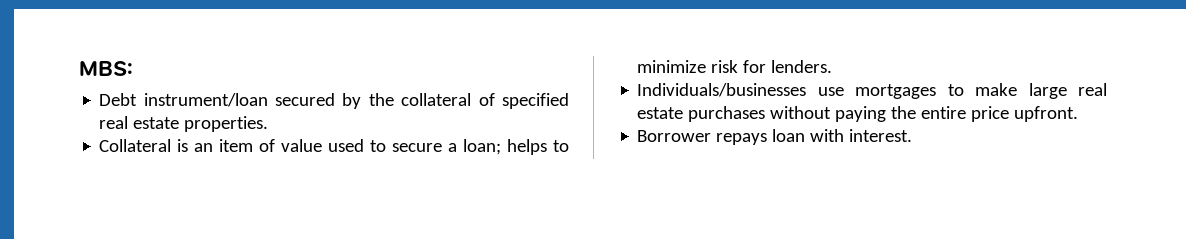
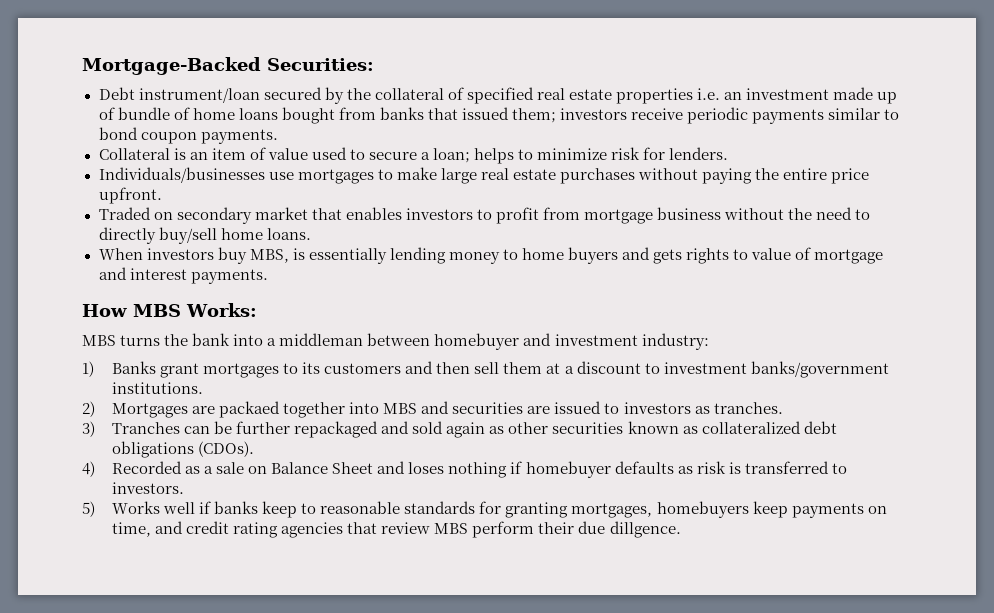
- MBS:
+ Mortgage-Backed Securities:
- Debt instrument/loan secured by the collateral of specified real estate properties.
+ Debt instrument/loan secured by the collateral of specified real estate properties i.e. an investment made up of bundle of home loans bought from banks that issued them; investors receive periodic payments similar to bond coupon payments.
- Borrower repays loan with interest.
+ Traded on secondary market that enables investors to profit from mortgage business without the need to directly buy/sell home loans.
+ When investors buy MBS, is essentially lending money to home buyers and gets rights to value of mortgage and interest payments.
+ How MBS Works:
+ MBS turns the bank into a middleman between homebuyer and investment industry:
+ 1) Banks grant mortgages to its customers and then sell them at a discount to investment banks/government institutions.
+ 2) Mortgages are packaed together into MBS and securities are issued to investors as tranches.
+ 3) Tranches can be further repackaged and sold again as other securities known as collateralized debt obligations (CDOs).
+ 4) Recorded as a sale on Balance Sheet and loses nothing if homebuyer defaults as risk is transferred to investors.
+ 5) Works well if banks keep to reasonable standards for granting mortgages, homebuyers keep payments on time, and credit rating agencies that review MBS perform their due dillgence.

